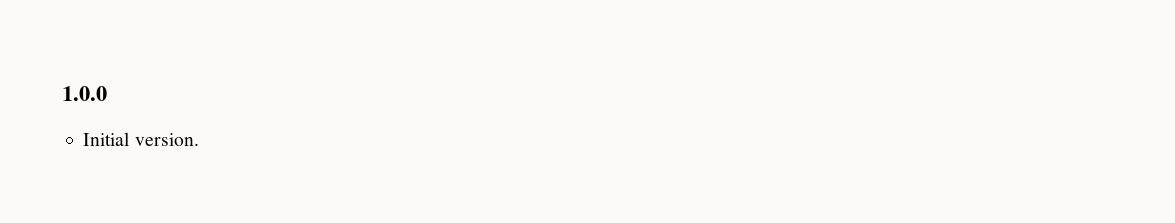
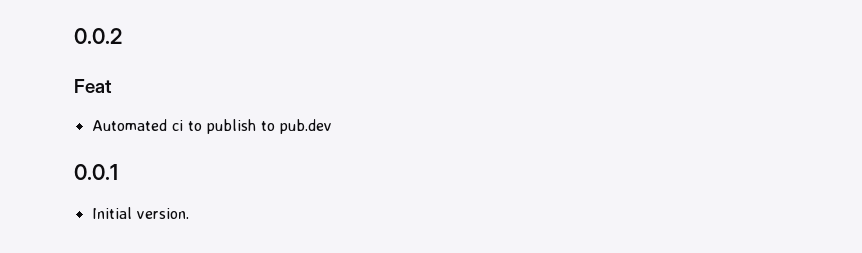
- 1.0.0
+ 0.0.2
+ Feat
+ Automated ci to publish to pub.dev
+ 0.0.1

